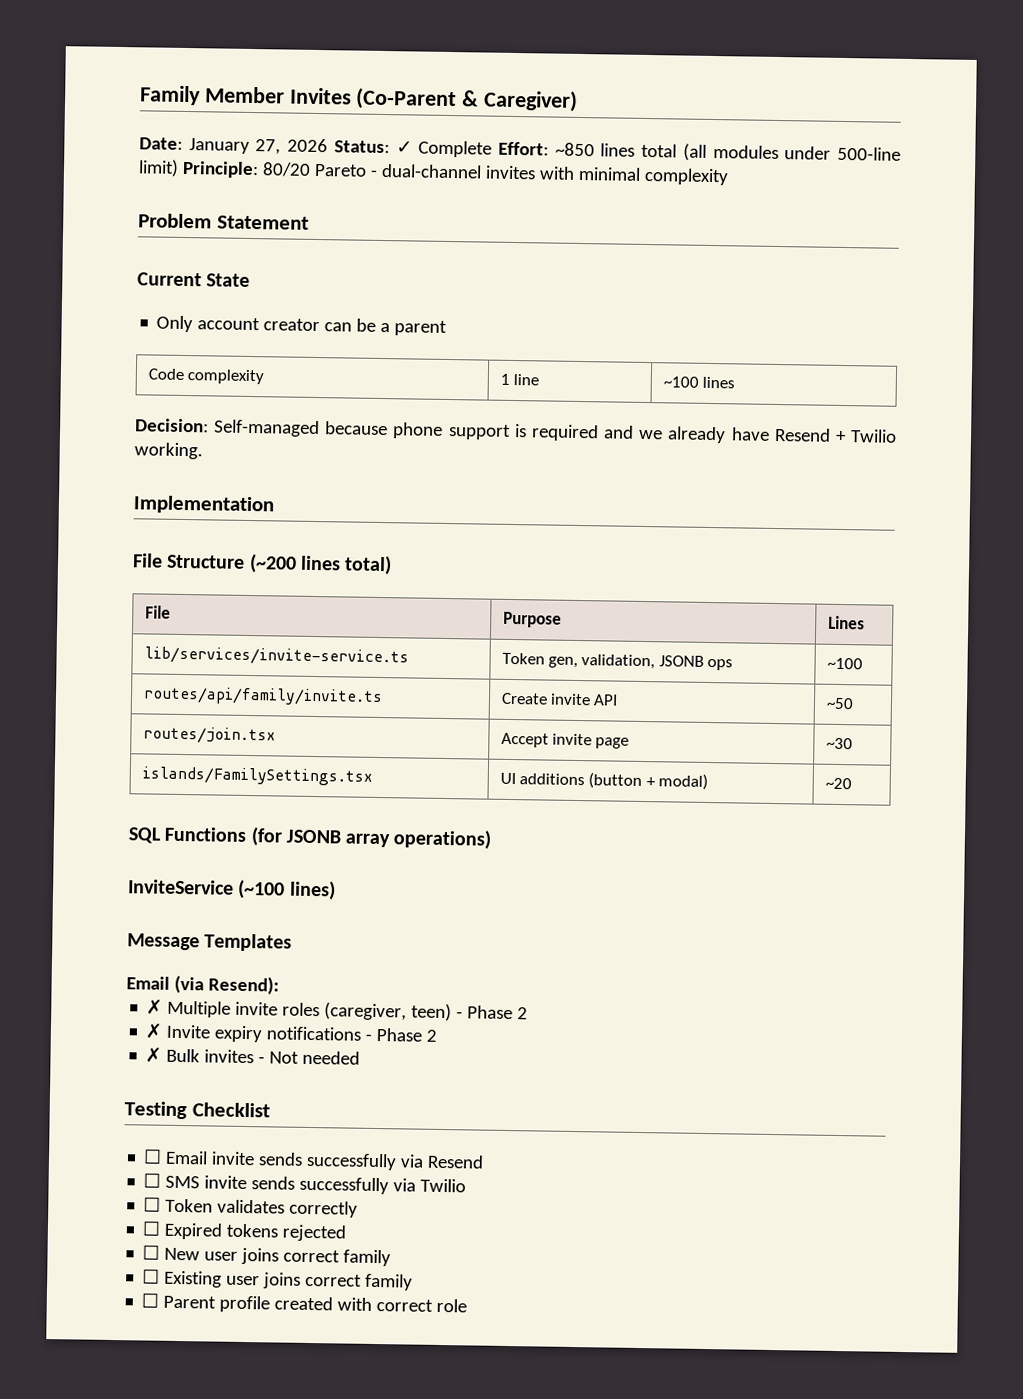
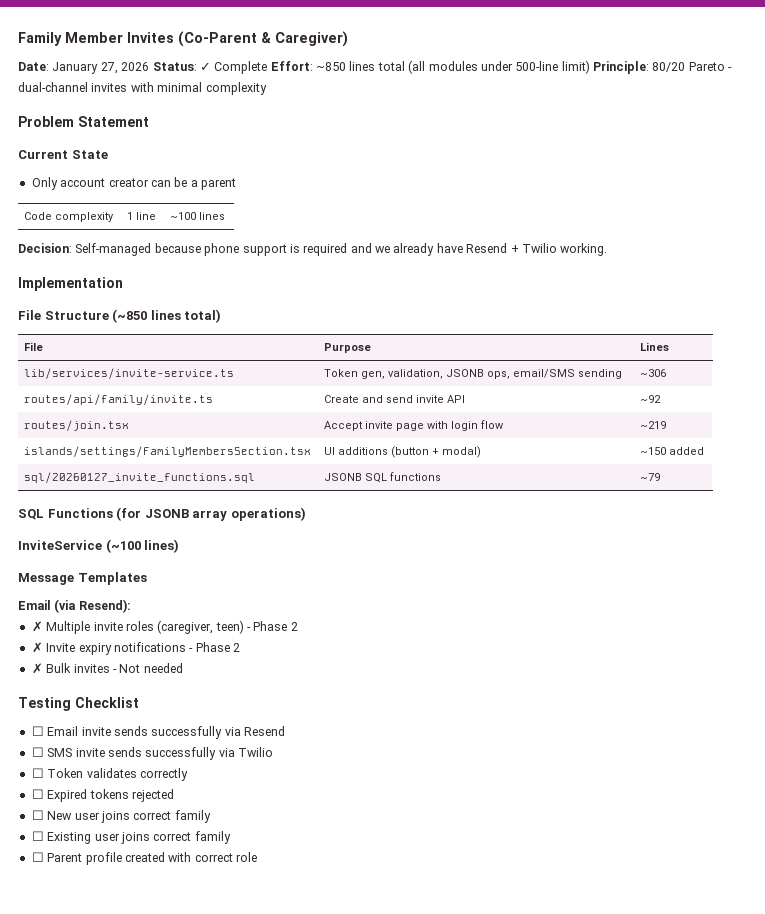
- File Structure (~200 lines total)
+ File Structure (~850 lines total)
- lib/services/invite-service.ts | Token gen, validation, JSONB ops | ~100
+ lib/services/invite-service.ts | Token gen, validation, JSONB ops, email/SMS sending | ~306
- routes/api/family/invite.ts | Create invite API | ~50
+ routes/api/family/invite.ts | Create and send invite API | ~92
- routes/join.tsx | Accept invite page | ~30
- islands/FamilySettings.tsx | UI additions (button + modal) | ~20
+ routes/join.tsx | Accept invite page with login flow | ~219
+ islands/settings/FamilyMembersSection.tsx | UI additions (button + modal) | ~150 added
+ sql/20260127_invite_functions.sql | JSONB SQL functions | ~79

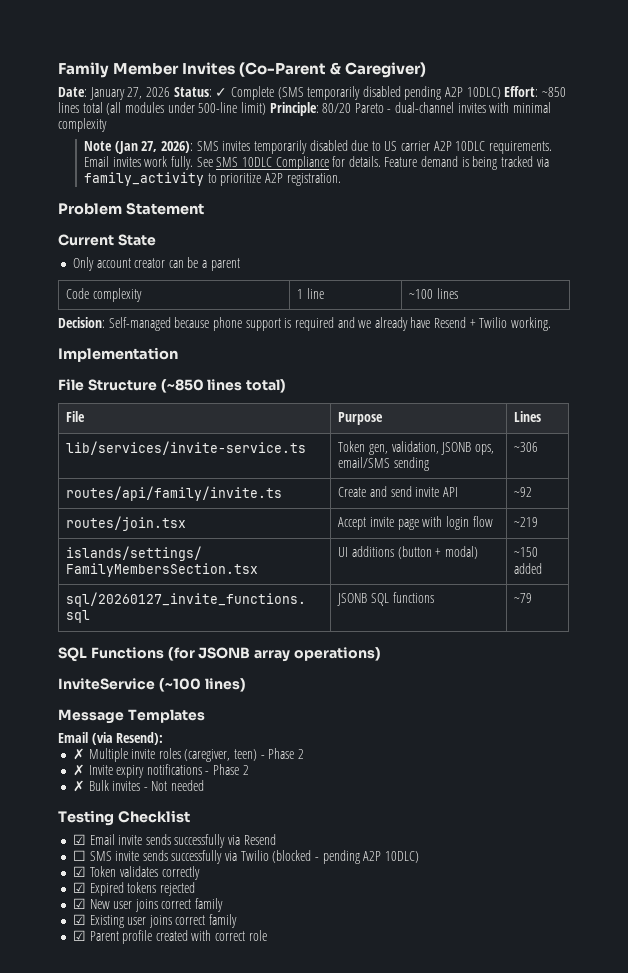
- Date: January 27, 2026 Status: ✓ Complete Effort: ~850 lines total (all modules under 500-line limit) Principle: 80/20 Pareto - dual-channel invites with minimal complexity
+ Date: January 27, 2026 Status: ✓ Complete (SMS temporarily disabled pending A2P 10DLC) Effort: ~850 lines total (all modules under 500-line limit) Principle: 80/20 Pareto - dual-channel invites with minimal complexity
+ Note (Jan 27, 2026): SMS invites temporarily disabled due to US carrier A2P 10DLC requirements. Email invites work fully. See SMS 10DLC Compliance for details. Feature demand is being tracked via family_activity to prioritize A2P registration.
- ☐ Email invite sends successfully via Resend
+ ☑ Email invite sends successfully via Resend
- ☐ SMS invite sends successfully via Twilio
- ☐ Token validates correctly
+ ☐ SMS invite sends successfully via Twilio (blocked - pending A2P 10DLC)
+ ☑ Token validates correctly
- ☐ Expired tokens rejected
+ ☑ Expired tokens rejected
- ☐ New user joins correct family
+ ☑ New user joins correct family
- ☐ Existing user joins correct family
+ ☑ Existing user joins correct family
- ☐ Parent profile created with correct role
+ ☑ Parent profile created with correct role

